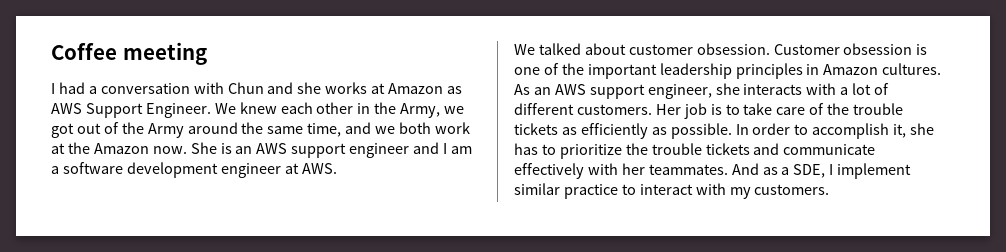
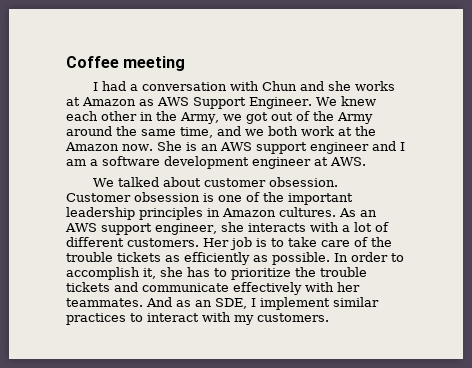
- And as a SDE, I implement similar practice to interact with my customers.
+ And as an SDE, I implement similar practices to interact with my customers.

